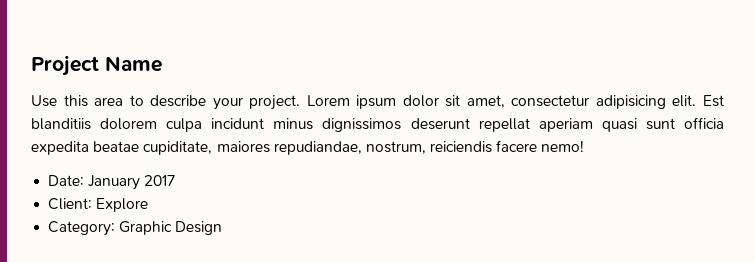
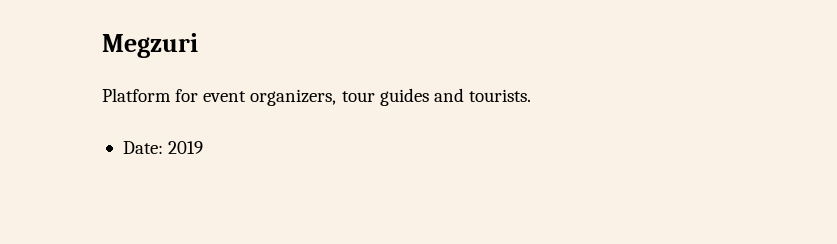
- Project Name
- Use this area to describe your project. Lorem ipsum dolor sit amet, consectetur adipisicing elit. Est blanditiis dolorem culpa incidunt minus dignissimos deserunt repellat aperiam quasi sunt officia expedita beatae cupiditate, maiores repudiandae, nostrum, reiciendis facere nemo!
- Date: January 2017
- Client: Explore
- Category: Graphic Design
+ Megzuri
+ Platform for event organizers, tour guides and tourists.
+ Date: 2019

